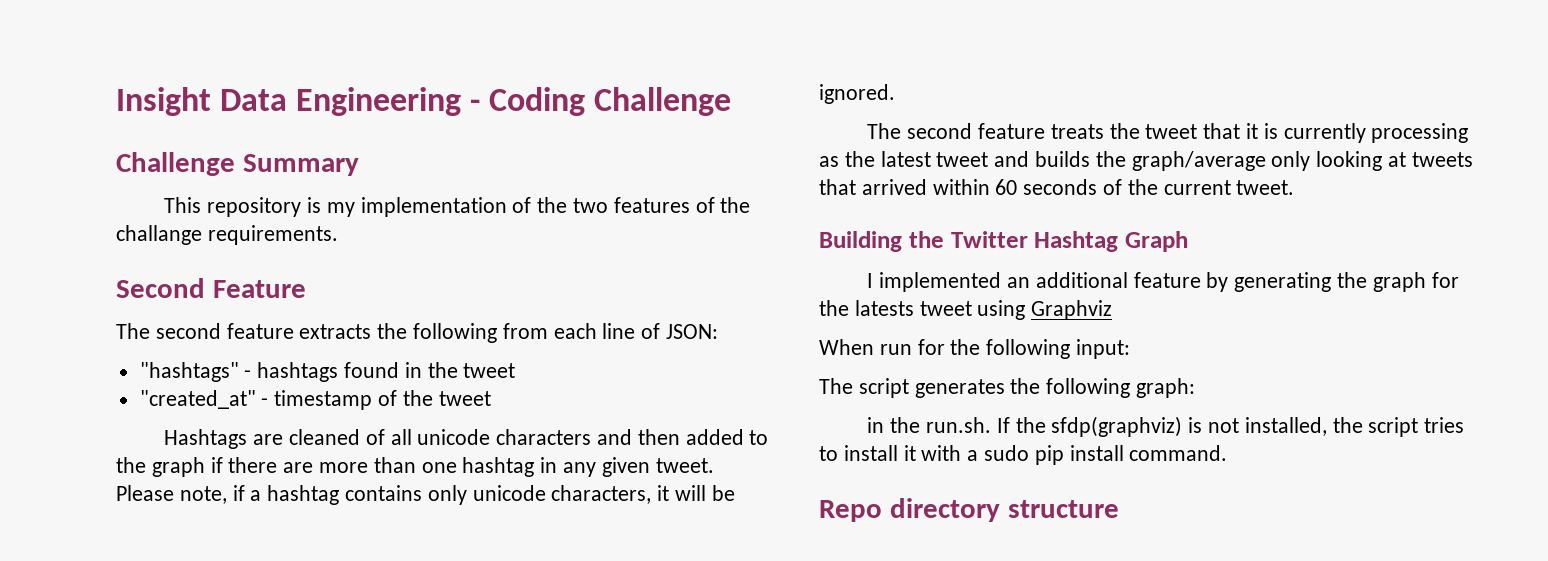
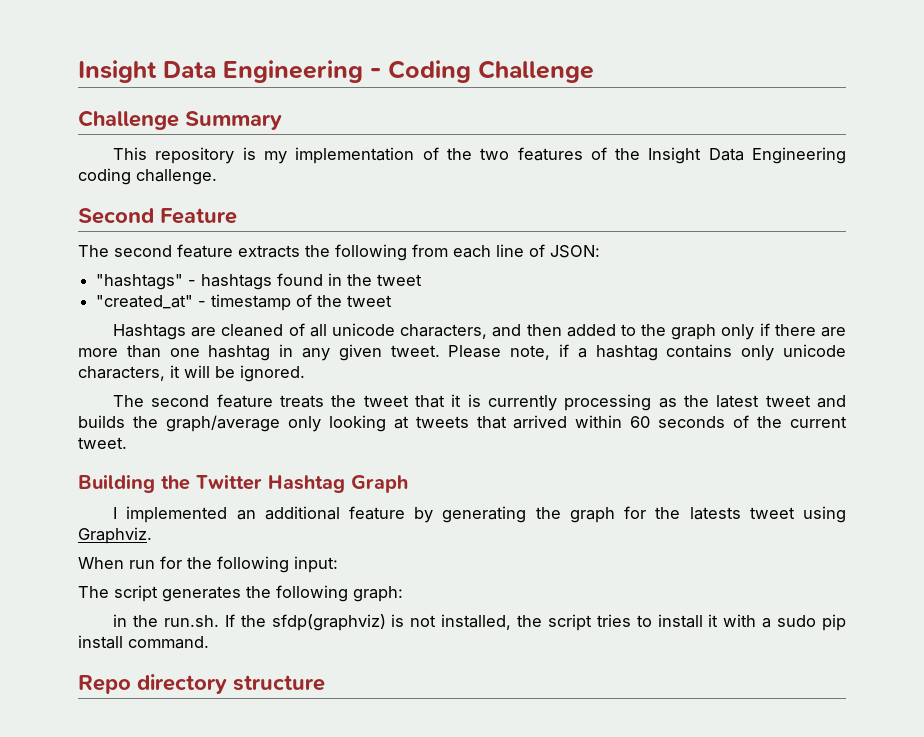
- This repository is my implementation of the two features of the challange requirements.
+ This repository is my implementation of the two features of the Insight Data Engineering coding challenge.
- Hashtags are cleaned of all unicode characters and then added to the graph if there are more than one hashtag in any given tweet.
+ Hashtags are cleaned of all unicode characters, and then added to the graph only if there are more than one hashtag in any given tweet.
- I implemented an additional feature by generating the graph for the latests tweet using Graphviz
+ I implemented an additional feature by generating the graph for the latests tweet using Graphviz.

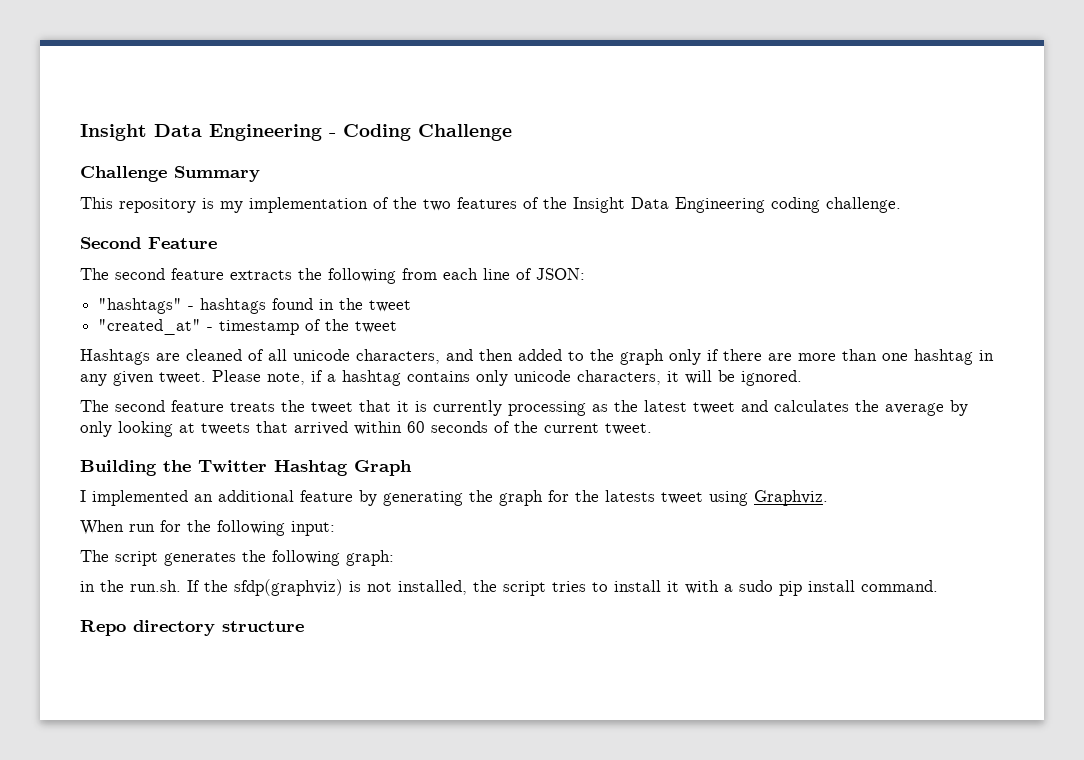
- The second feature treats the tweet that it is currently processing as the latest tweet and builds the graph/average only looking at tweets that arrived within 60 seconds of the current tweet.
+ The second feature treats the tweet that it is currently processing as the latest tweet and calculates the average by only looking at tweets that arrived within 60 seconds of the current tweet.

